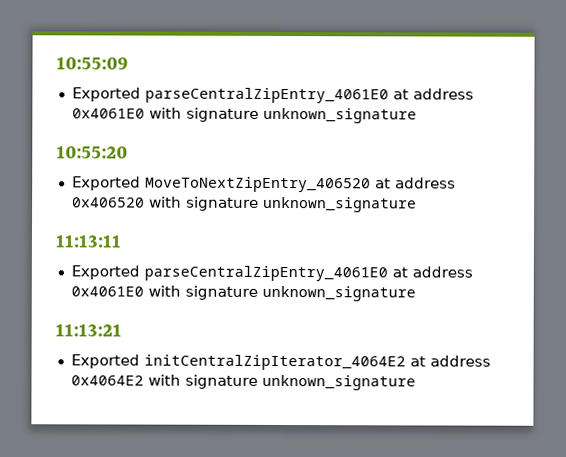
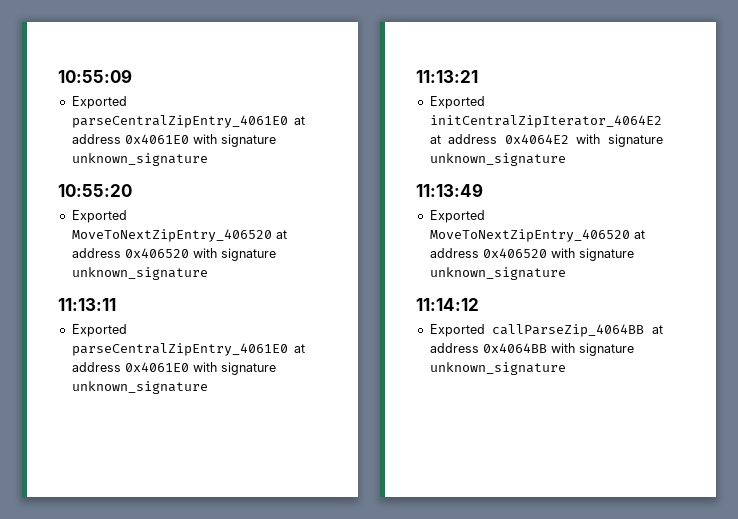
+ 11:13:49
+ Exported MoveToNextZipEntry_406520 at address 0x406520 with signature unknown_signature
+ 11:14:12
+ Exported callParseZip_4064BB at address 0x4064BB with signature unknown_signature

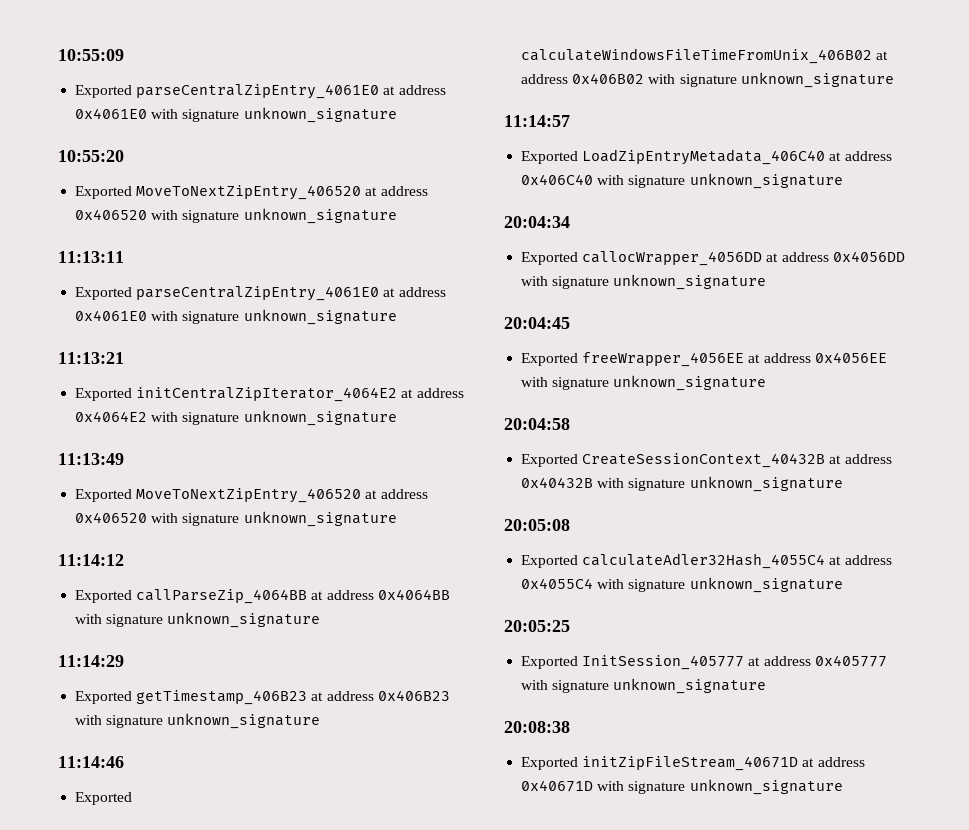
+ 11:14:29
+ Exported getTimestamp_406B23 at address 0x406B23 with signature unknown_signature
+ 11:14:46
+ Exported calculateWindowsFileTimeFromUnix_406B02 at address 0x406B02 with signature unknown_signature
+ 11:14:57
+ Exported LoadZipEntryMetadata_406C40 at address 0x406C40 with signature unknown_signature
+ 20:04:34
+ Exported callocWrapper_4056DD at address 0x4056DD with signature unknown_signature
+ 20:04:45
+ Exported freeWrapper_4056EE at address 0x4056EE with signature unknown_signature
+ 20:04:58
+ Exported CreateSessionContext_40432B at address 0x40432B with signature unknown_signature
+ 20:05:08
+ Exported calculateAdler32Hash_4055C4 at address 0x4055C4 with signature unknown_signature
+ 20:05:25
+ Exported InitSession_405777 at address 0x405777 with signature unknown_signature
+ 20:08:38
+ Exported initZipFileStream_40671D at address 0x40671D with signature unknown_signature

